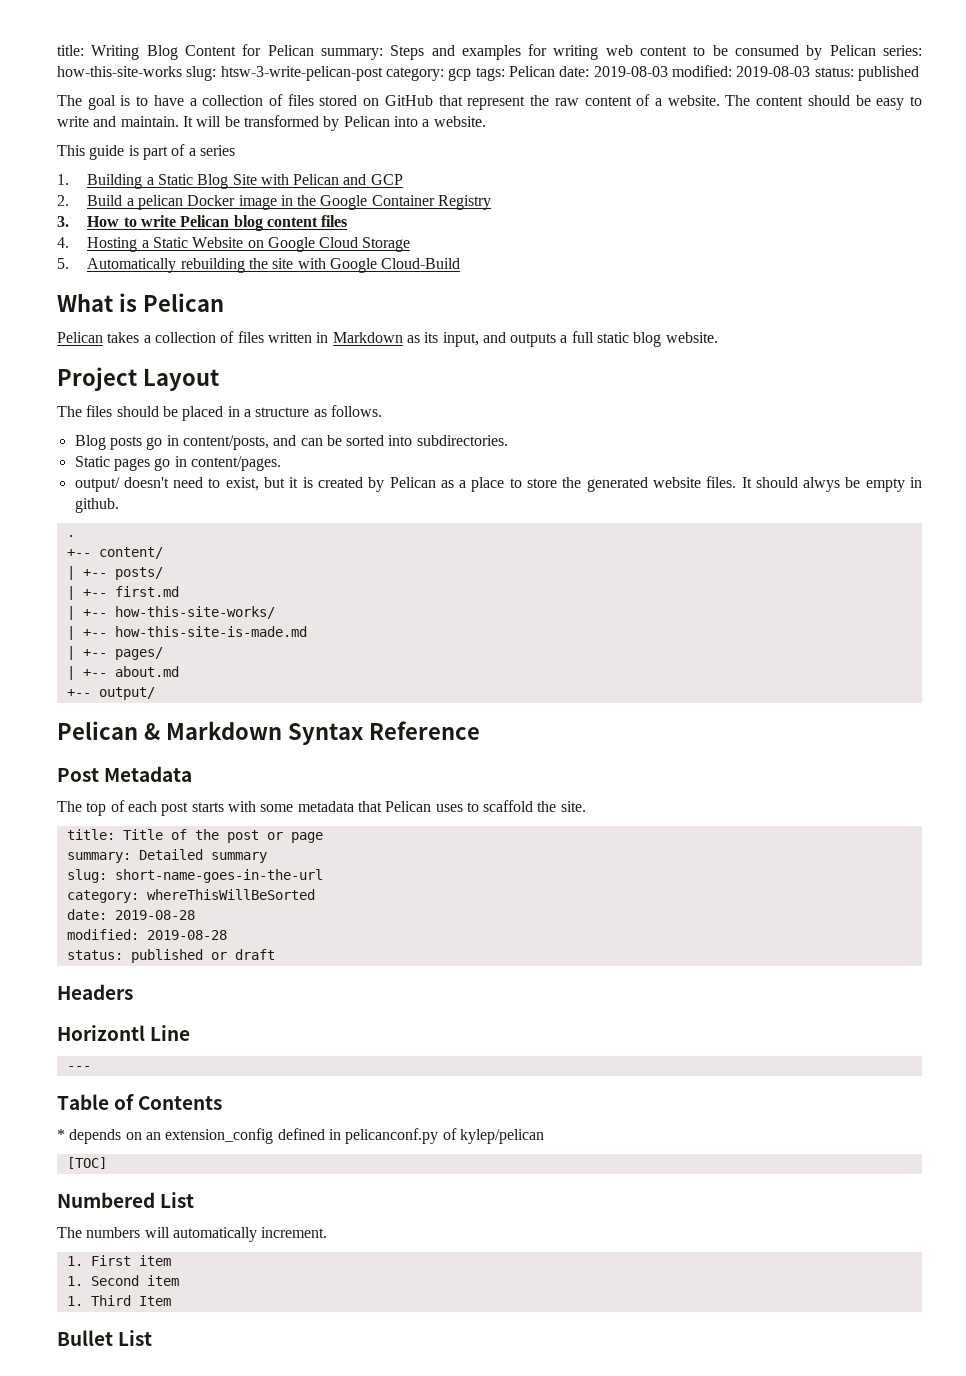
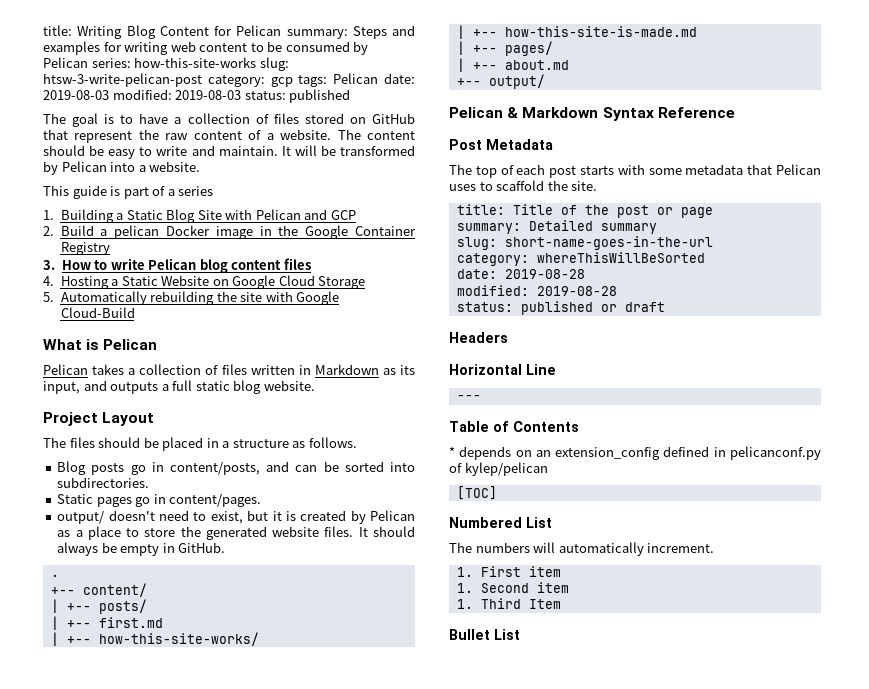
- It should alwys be empty in github.
+ It should always be empty in GitHub.
- Horizontl Line
+ Horizontal Line

